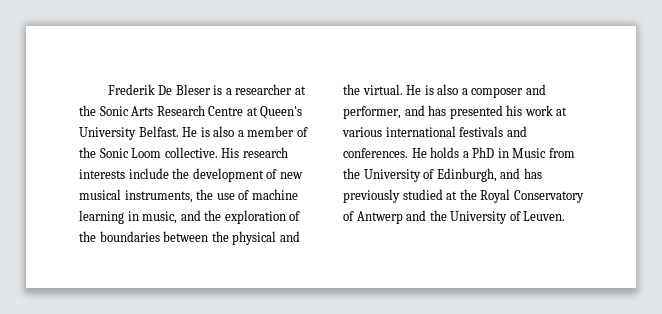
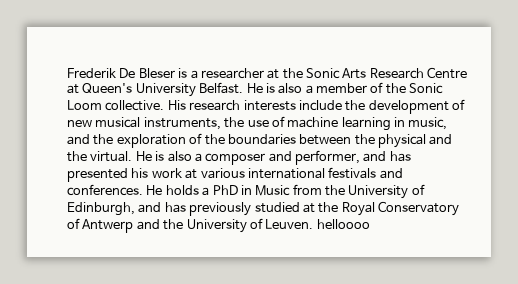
- He holds a PhD in Music from the University of Edinburgh, and has previously studied at the Royal Conservatory of Antwerp and the University of Leuven.
+ He holds a PhD in Music from the University of Edinburgh, and has previously studied at the Royal Conservatory of Antwerp and the University of Leuven. helloooo

